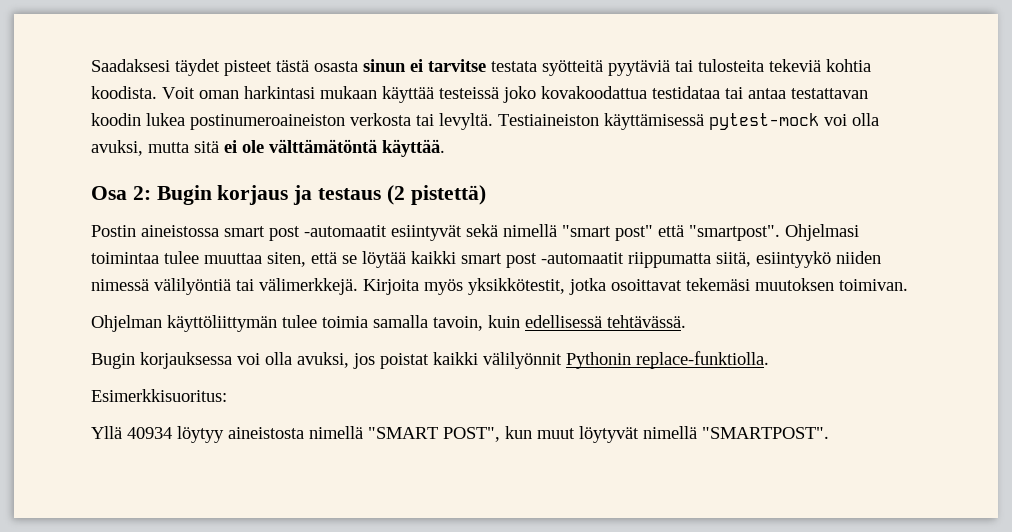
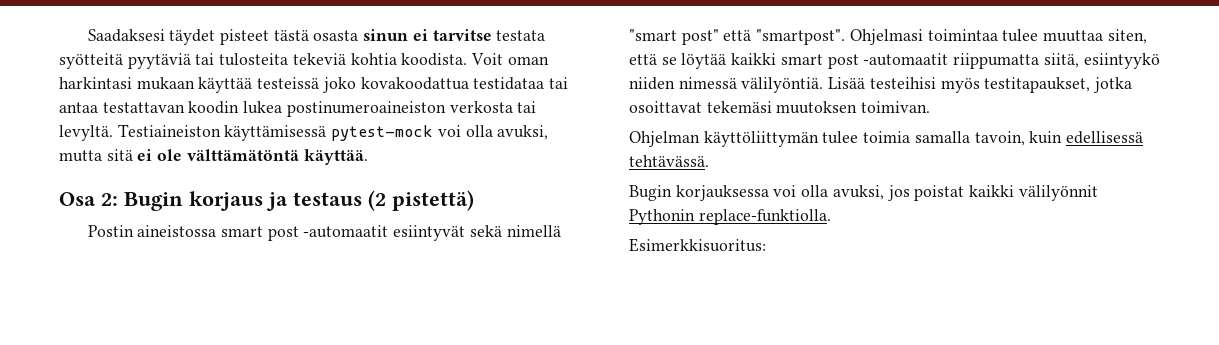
- Ohjelmasi toimintaa tulee muuttaa siten, että se löytää kaikki smart post -automaatit riippumatta siitä, esiintyykö niiden nimessä välilyöntiä tai välimerkkejä. Kirjoita myös yksikkötestit, jotka osoittavat tekemäsi muutoksen toimivan.
+ Ohjelmasi toimintaa tulee muuttaa siten, että se löytää kaikki smart post -automaatit riippumatta siitä, esiintyykö niiden nimessä välilyöntiä. Lisää testeihisi myös testitapaukset, jotka osoittavat tekemäsi muutoksen toimivan.
- Yllä 40934 löytyy aineistosta nimellä "SMART POST", kun muut löytyvät nimellä "SMARTPOST".

